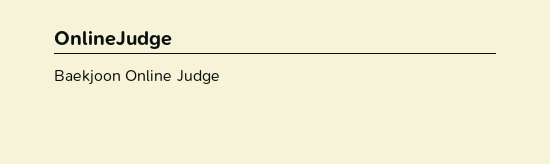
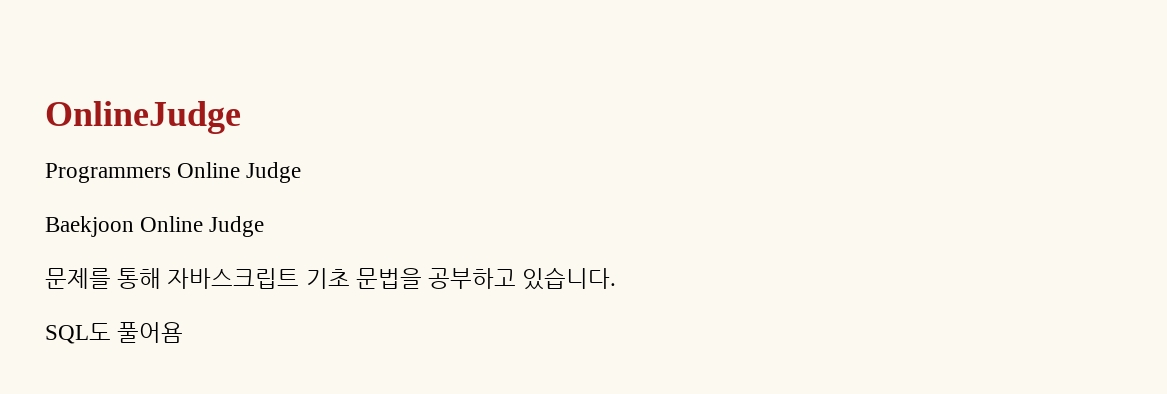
+ Programmers Online Judge
+ 문제를 통해 자바스크립트 기초 문법을 공부하고 있습니다.
+ SQL도 풀어욤

